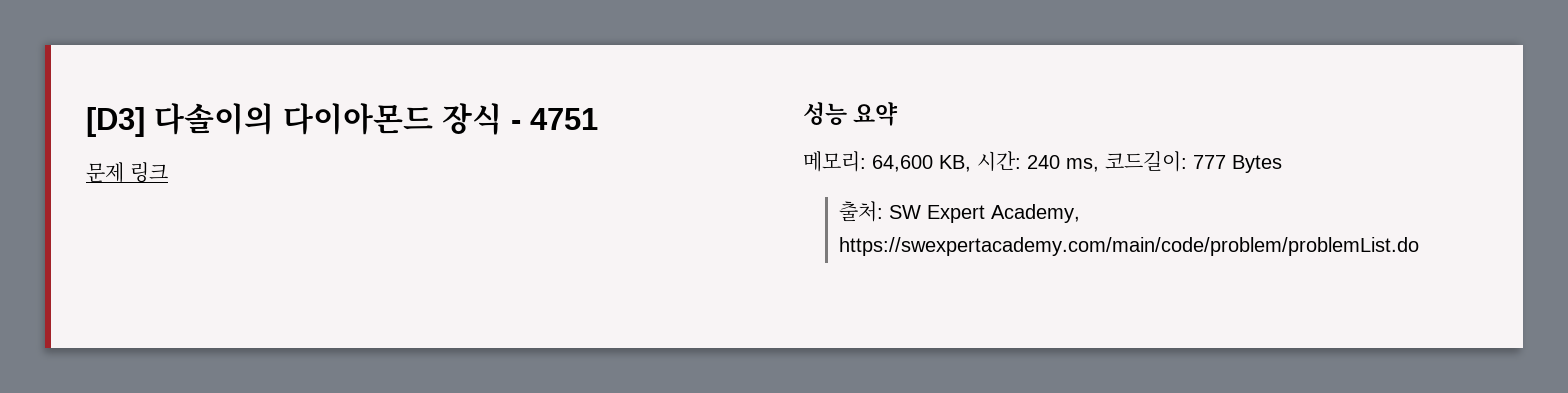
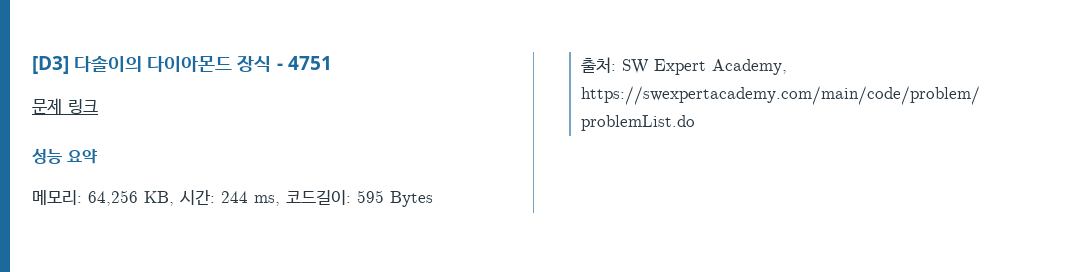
- 메모리: 64,600 KB, 시간: 240 ms, 코드길이: 777 Bytes
+ 메모리: 64,256 KB, 시간: 244 ms, 코드길이: 595 Bytes

